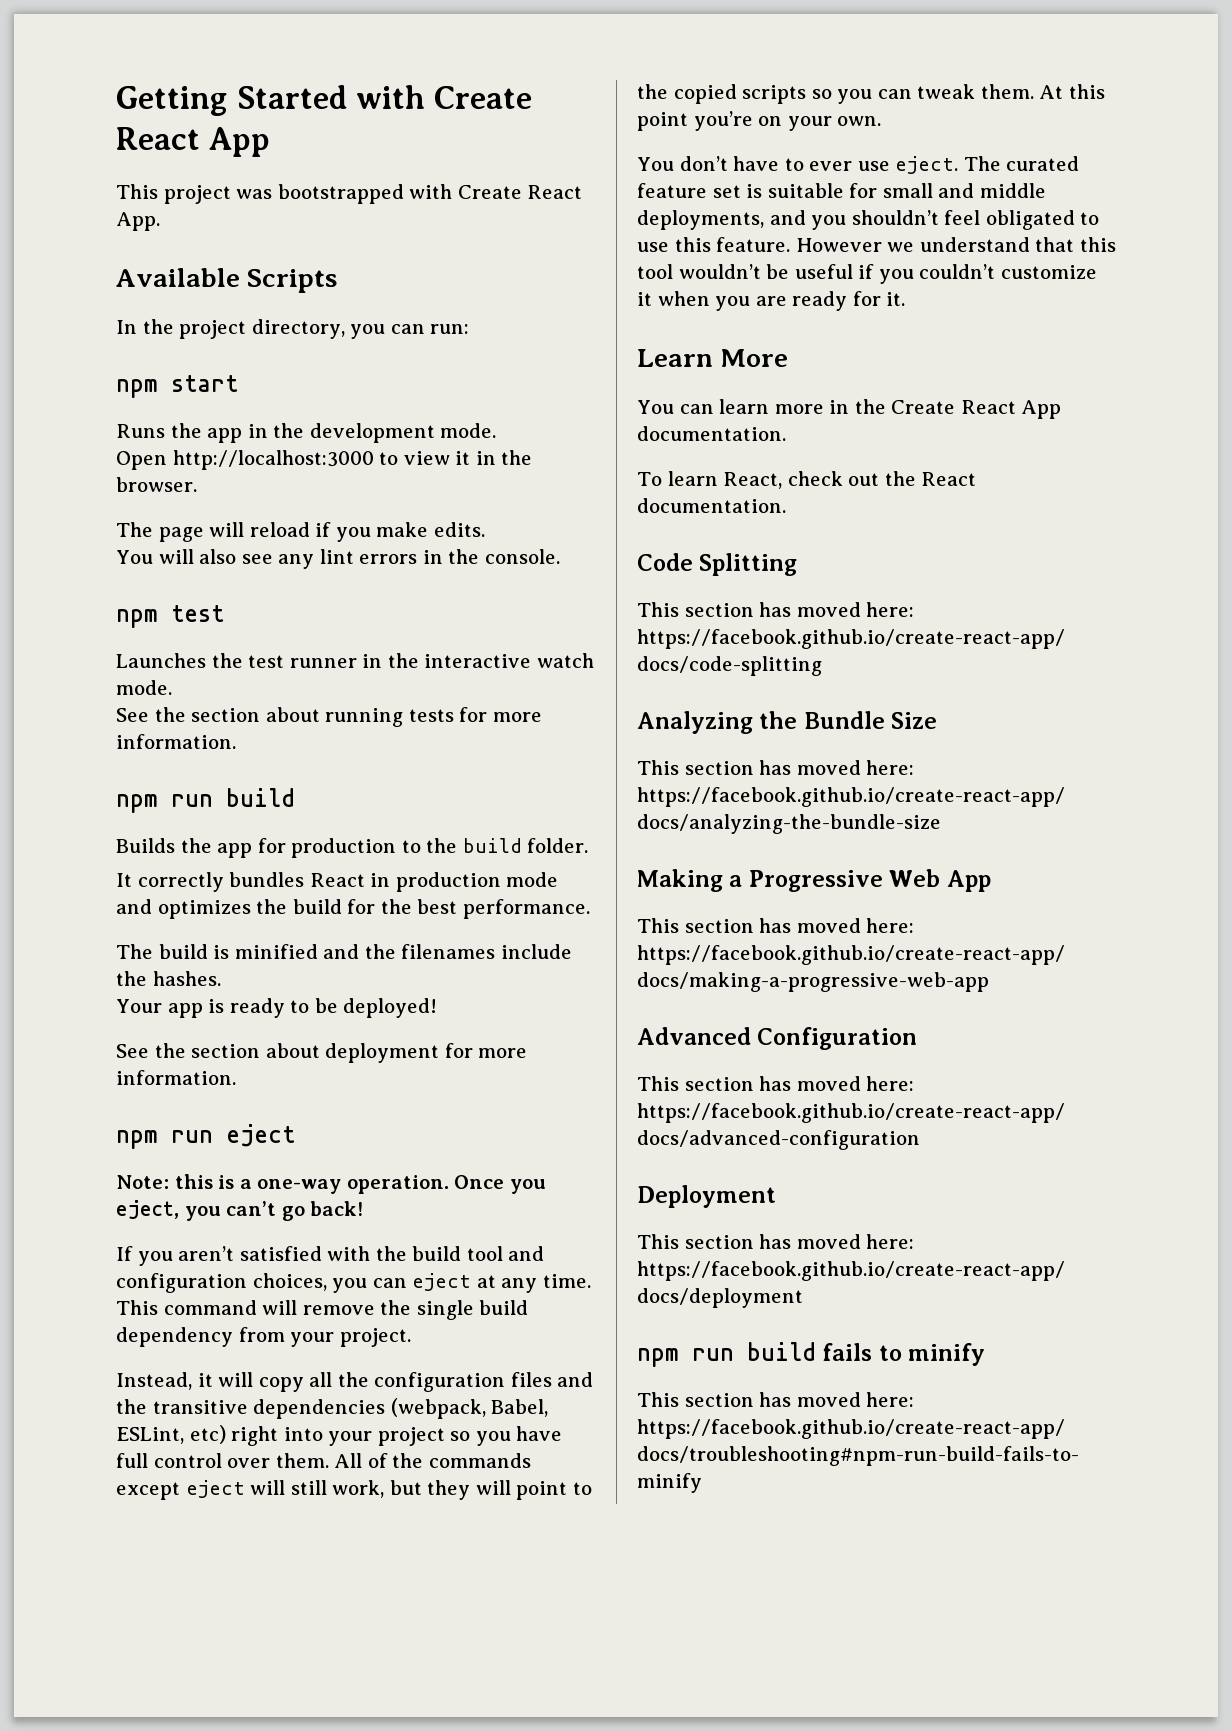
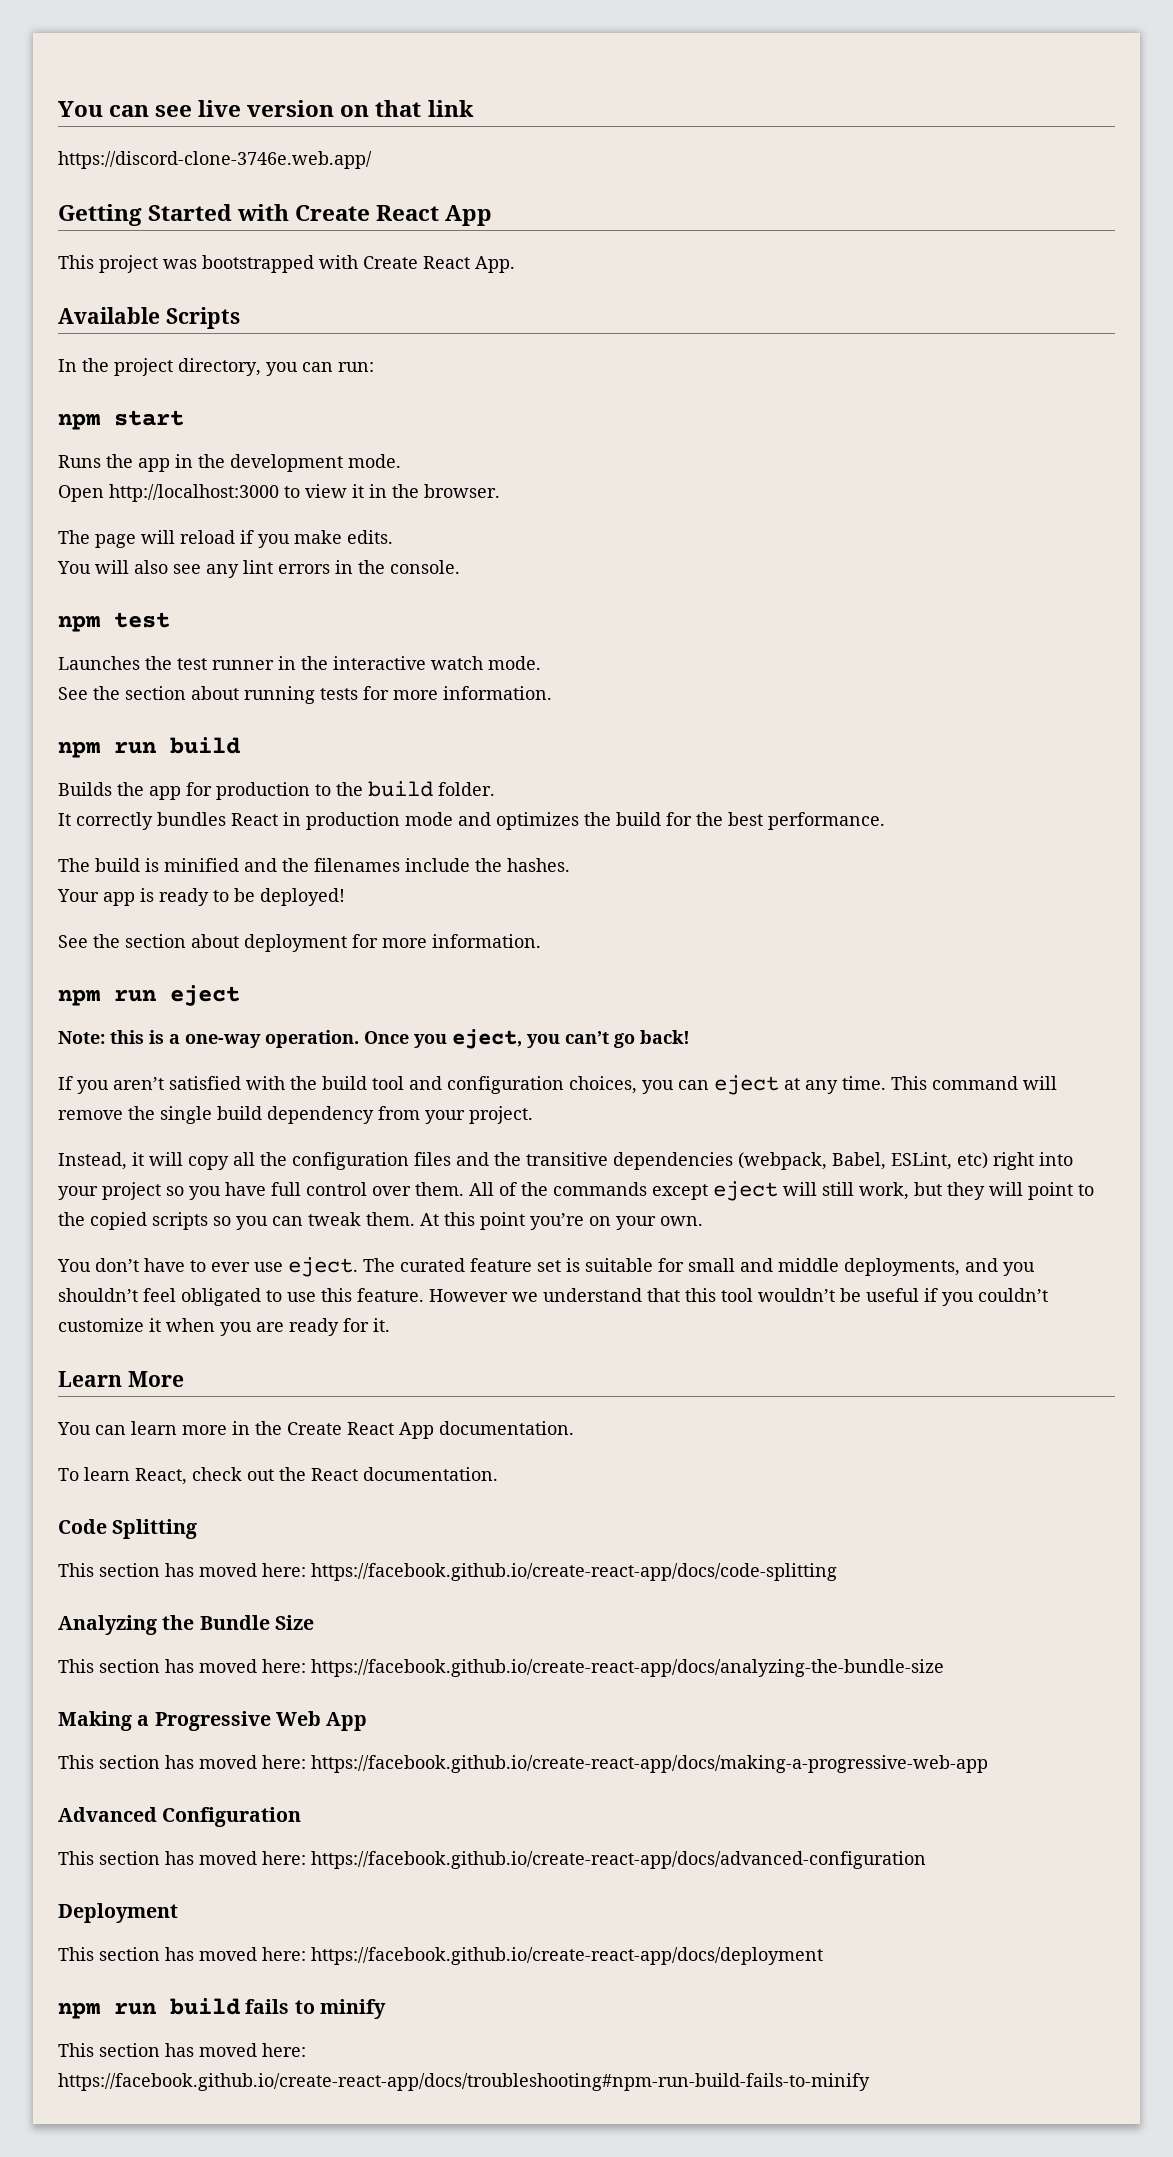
+ You can see live version on that link
+ https://discord-clone-3746e.web.app/

